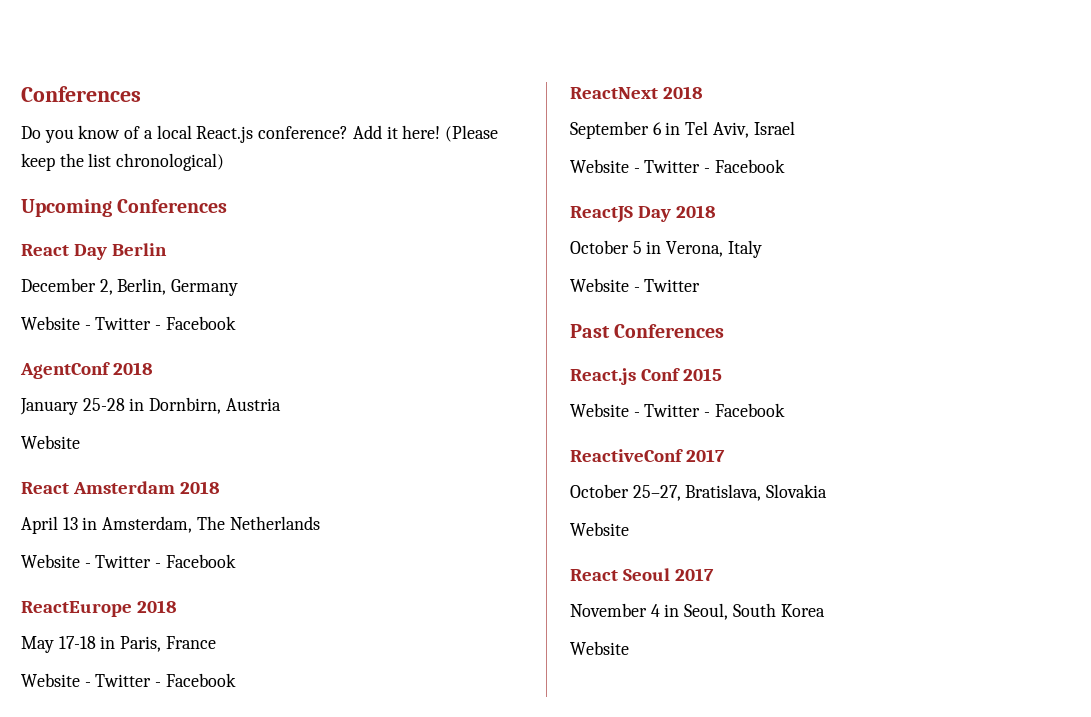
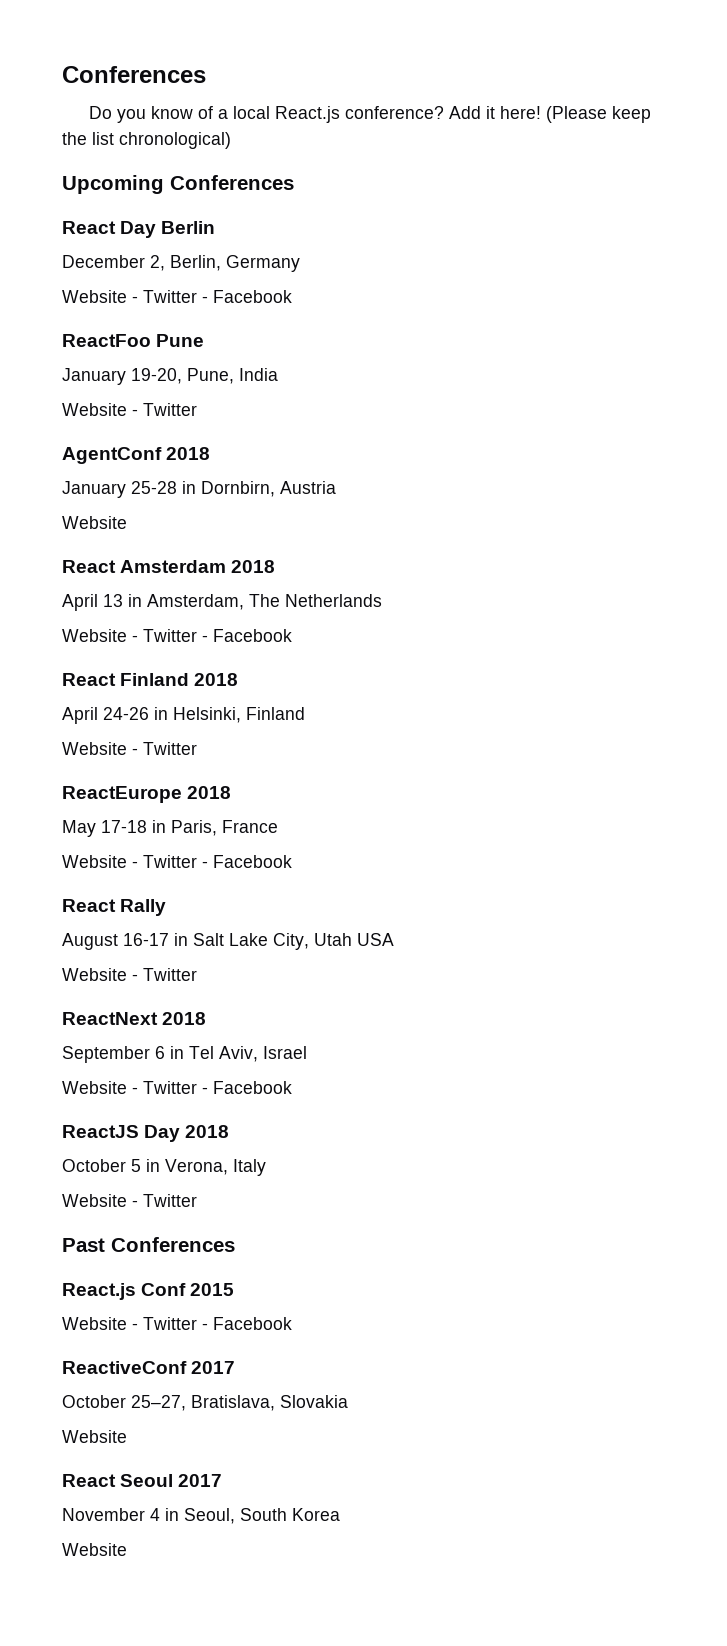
+ ReactFoo Pune
+ January 19-20, Pune, India
+ Website - Twitter
+ React Finland 2018
+ April 24-26 in Helsinki, Finland
+ Website - Twitter
+ React Rally
+ August 16-17 in Salt Lake City, Utah USA
+ Website - Twitter

